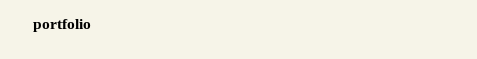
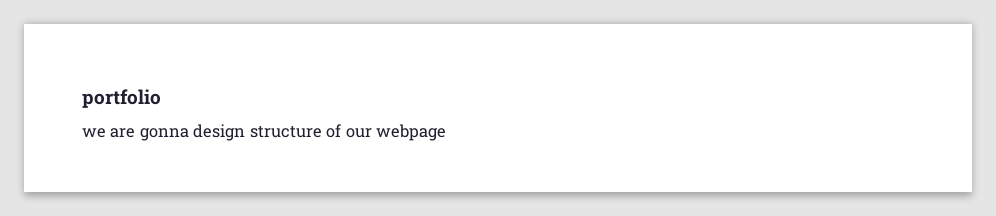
+ we are gonna design structure of our webpage

